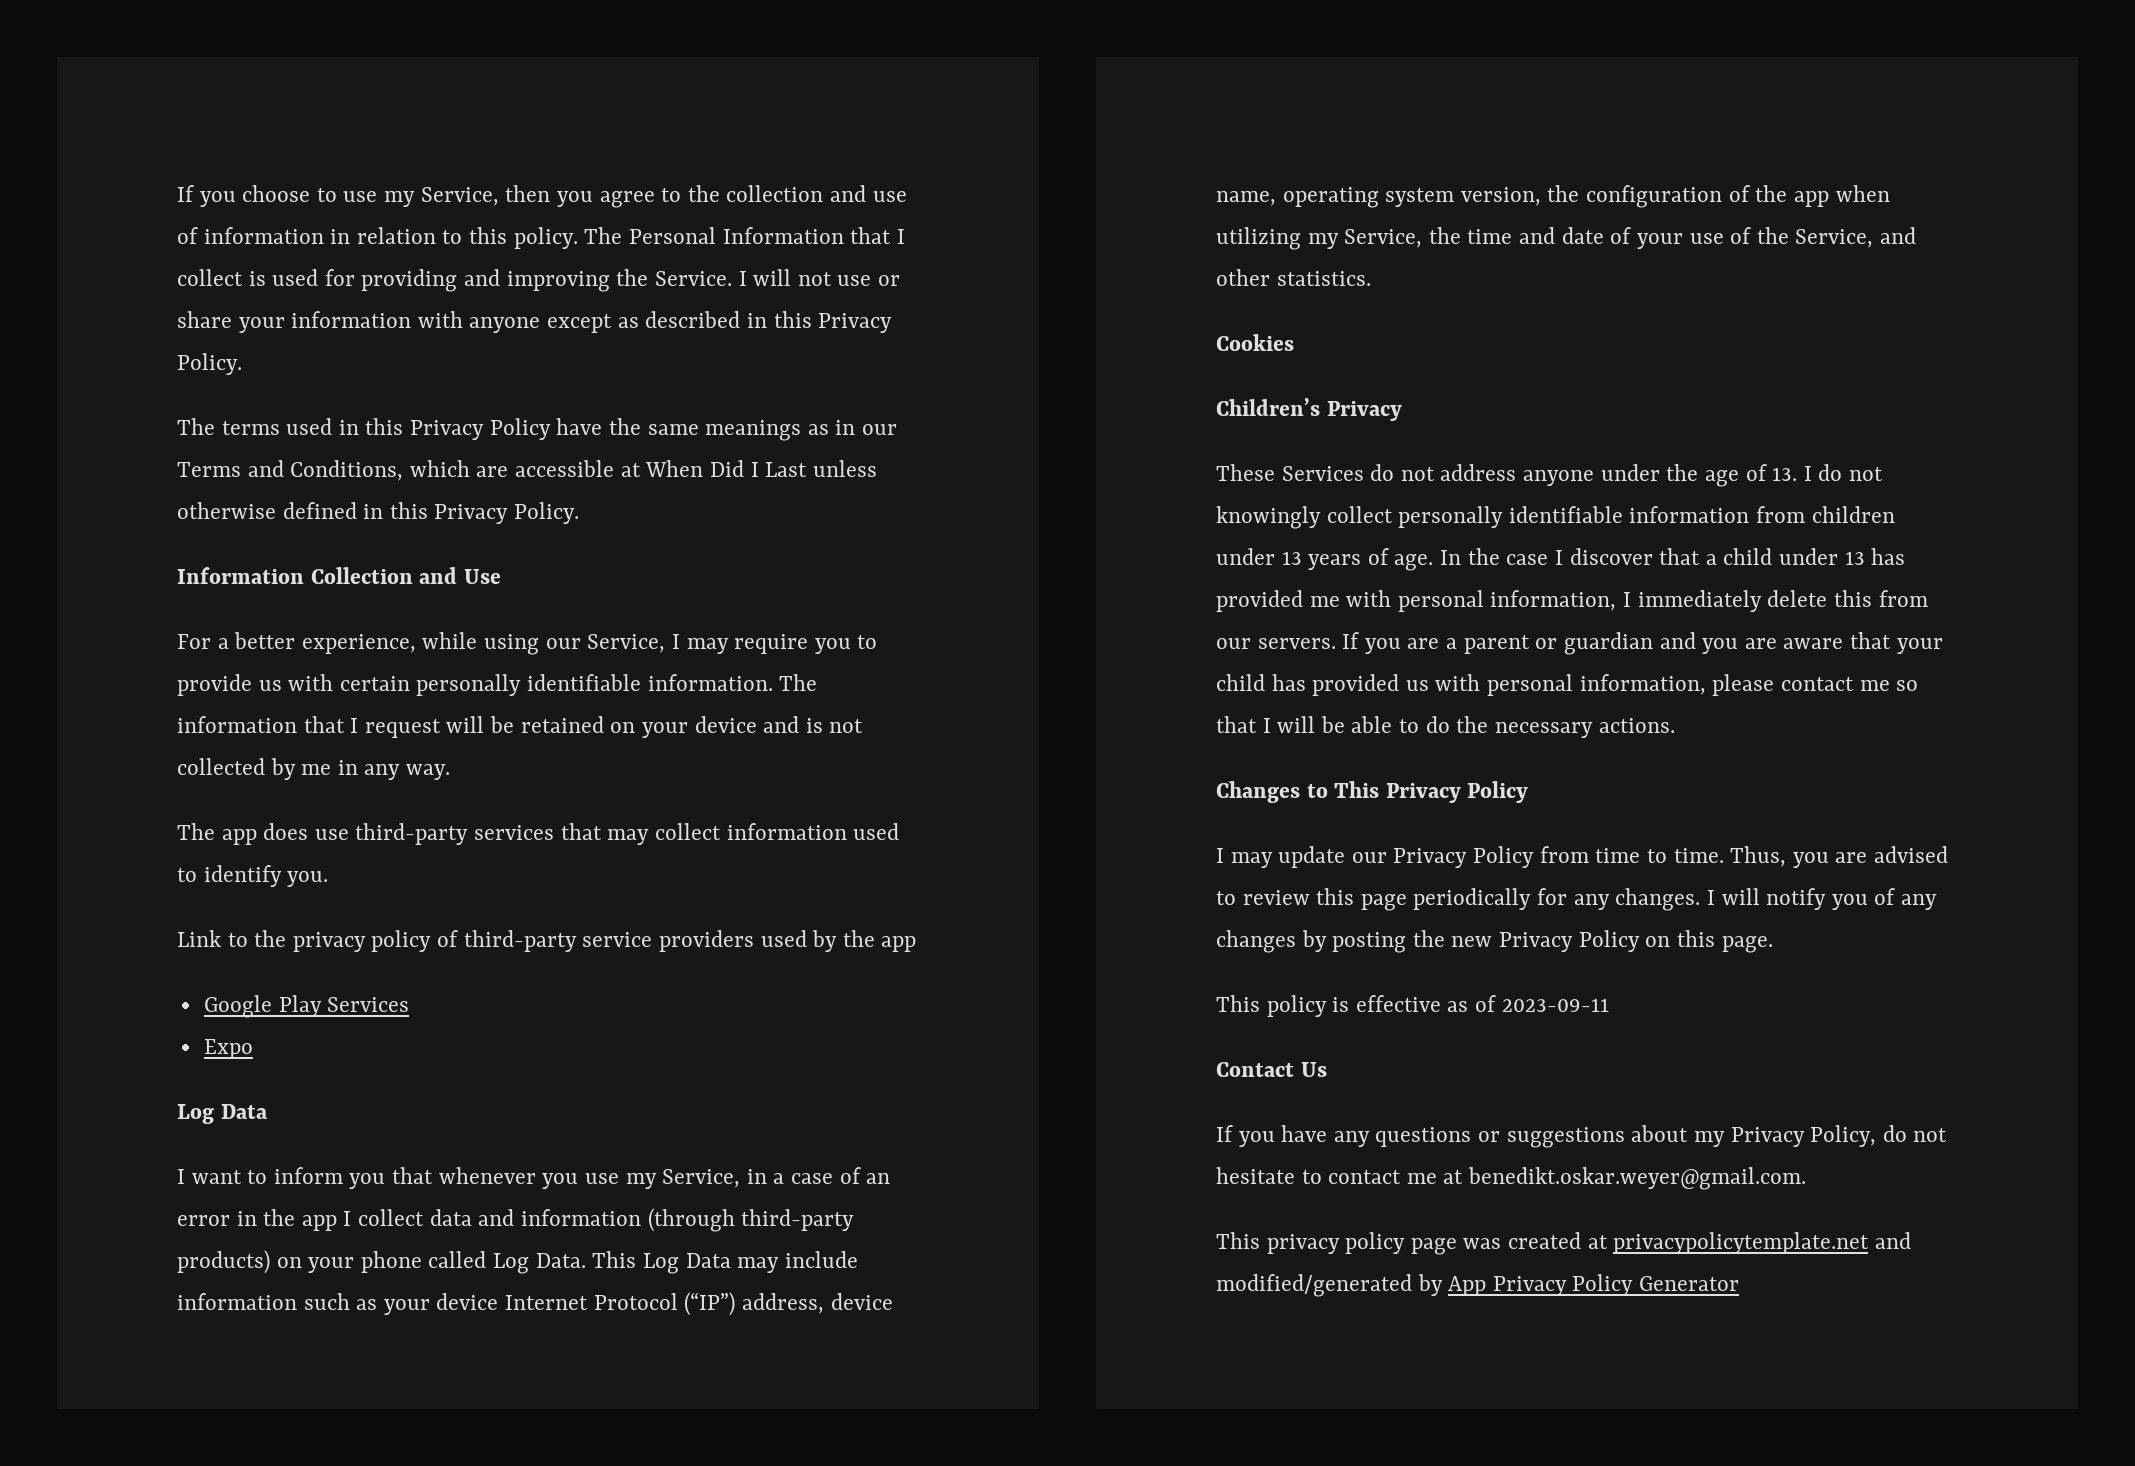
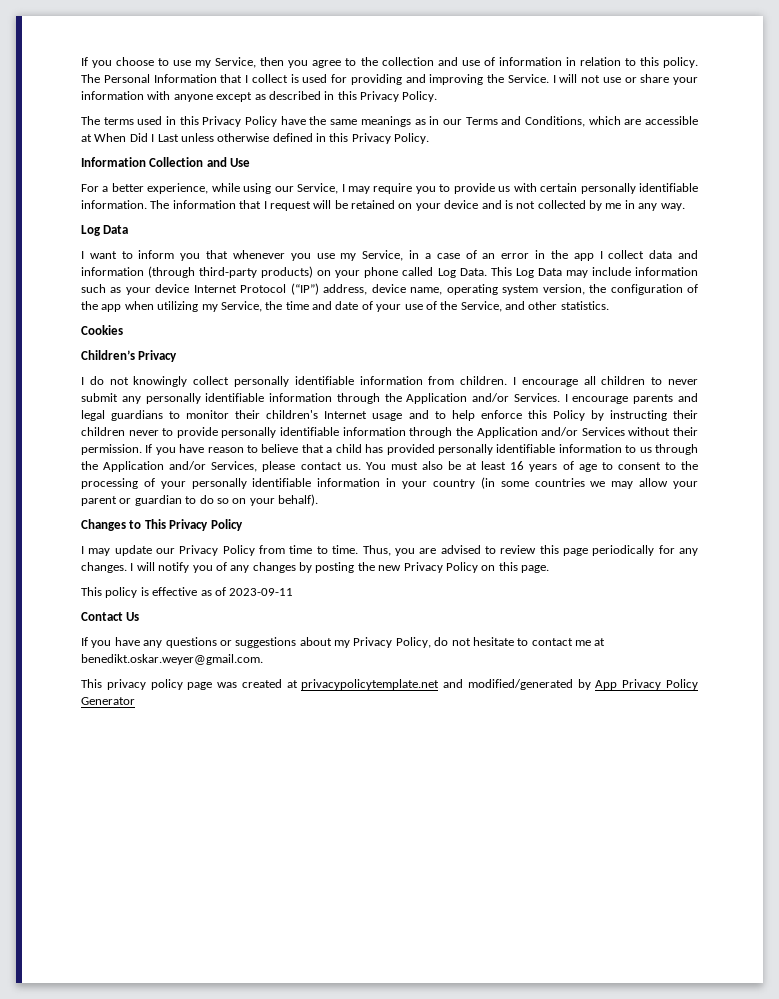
- The app does use third-party services that may collect information used to identify you.
- Link to the privacy policy of third-party service providers used by the app
- Google Play Services
- Expo
- These Services do not address anyone under the age of 13. I do not knowingly collect personally identifiable information from children under 13 years of age. In the case I discover that a child under 13 has provided me with personal information, I immediately delete this from our servers. If you are a parent or guardian and you are aware that your child has provided us with personal information, please contact me so that I will be able to do the necessary actions.
+ I do not knowingly collect personally identifiable information from children. I encourage all children to never submit any personally identifiable information through the Application and/or Services. I encourage parents and legal guardians to monitor their children's Internet usage and to help enforce this Policy by instructing their children never to provide personally identifiable information through the Application and/or Services without their permission. If you have reason to believe that a child has provided personally identifiable information to us through the Application and/or Services, please contact us. You must also be at least 16 years of age to consent to the processing of your personally identifiable information in your country (in some countries we may allow your parent or guardian to do so on your behalf).

